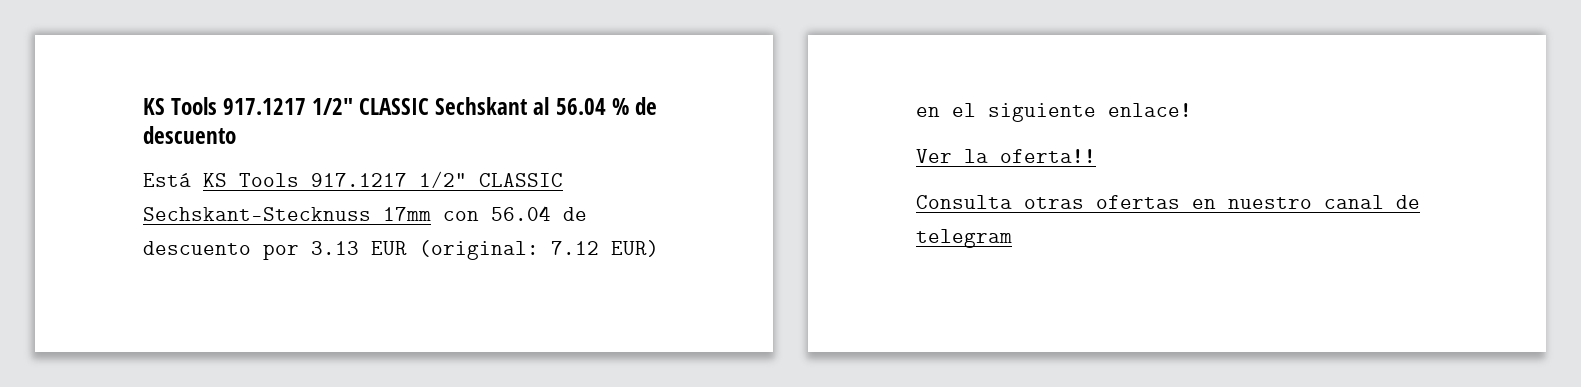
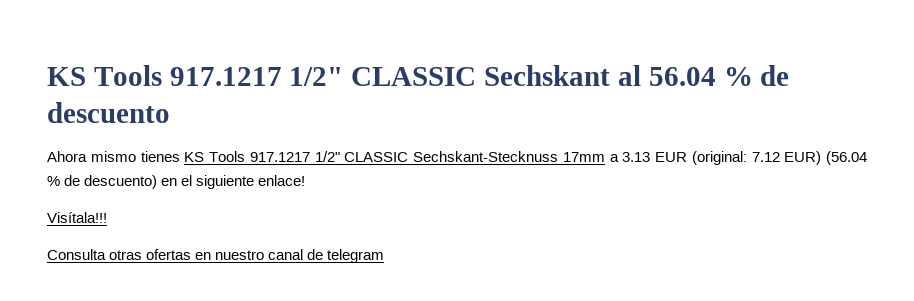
- Está KS Tools 917.1217 1/2" CLASSIC Sechskant-Stecknuss 17mm con 56.04 de descuento por 3.13 EUR (original: 7.12 EUR) en el siguiente enlace!
+ Ahora mismo tienes KS Tools 917.1217 1/2" CLASSIC Sechskant-Stecknuss 17mm a 3.13 EUR (original: 7.12 EUR) (56.04 % de descuento) en el siguiente enlace!
- Ver la oferta!!
+ Visítala!!!

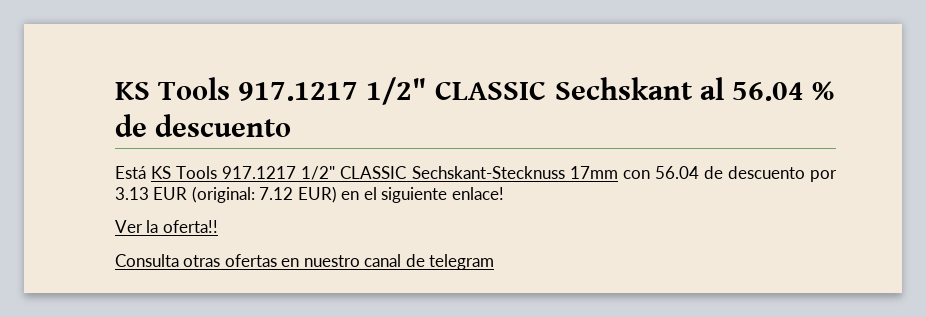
- Ahora mismo tienes KS Tools 917.1217 1/2" CLASSIC Sechskant-Stecknuss 17mm a 3.13 EUR (original: 7.12 EUR) (56.04 % de descuento) en el siguiente enlace!
+ Está KS Tools 917.1217 1/2" CLASSIC Sechskant-Stecknuss 17mm con 56.04 de descuento por 3.13 EUR (original: 7.12 EUR) en el siguiente enlace!
- Visítala!!!
+ Ver la oferta!!

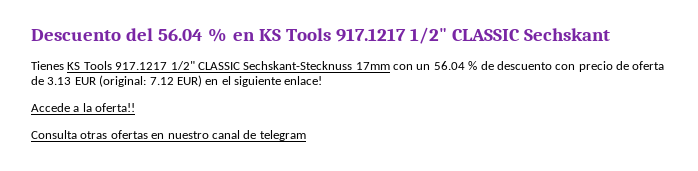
- KS Tools 917.1217 1/2" CLASSIC Sechskant al 56.04 % de descuento
- Está KS Tools 917.1217 1/2" CLASSIC Sechskant-Stecknuss 17mm con 56.04 de descuento por 3.13 EUR (original: 7.12 EUR) en el siguiente enlace!
+ Descuento del 56.04 % en KS Tools 917.1217 1/2" CLASSIC Sechskant
+ Tienes KS Tools 917.1217 1/2" CLASSIC Sechskant-Stecknuss 17mm con un 56.04 % de descuento con precio de oferta de 3.13 EUR (original: 7.12 EUR) en el siguiente enlace!
- Ver la oferta!!
+ Accede a la oferta!!

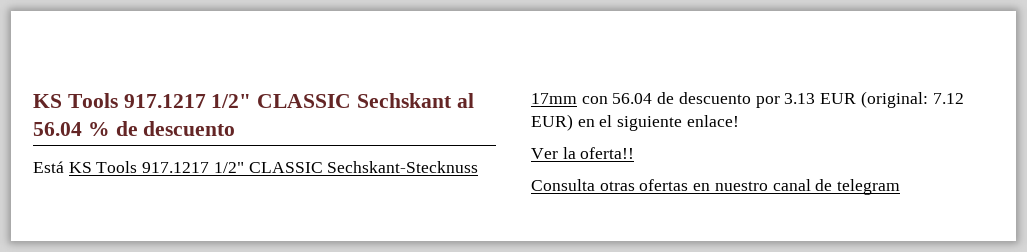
- Descuento del 56.04 % en KS Tools 917.1217 1/2" CLASSIC Sechskant
- Tienes KS Tools 917.1217 1/2" CLASSIC Sechskant-Stecknuss 17mm con un 56.04 % de descuento con precio de oferta de 3.13 EUR (original: 7.12 EUR) en el siguiente enlace!
+ KS Tools 917.1217 1/2" CLASSIC Sechskant al 56.04 % de descuento
+ Está KS Tools 917.1217 1/2" CLASSIC Sechskant-Stecknuss 17mm con 56.04 de descuento por 3.13 EUR (original: 7.12 EUR) en el siguiente enlace!
- Accede a la oferta!!
+ Ver la oferta!!

